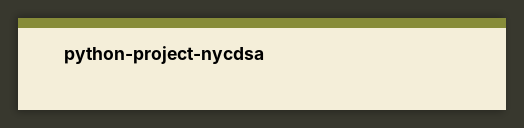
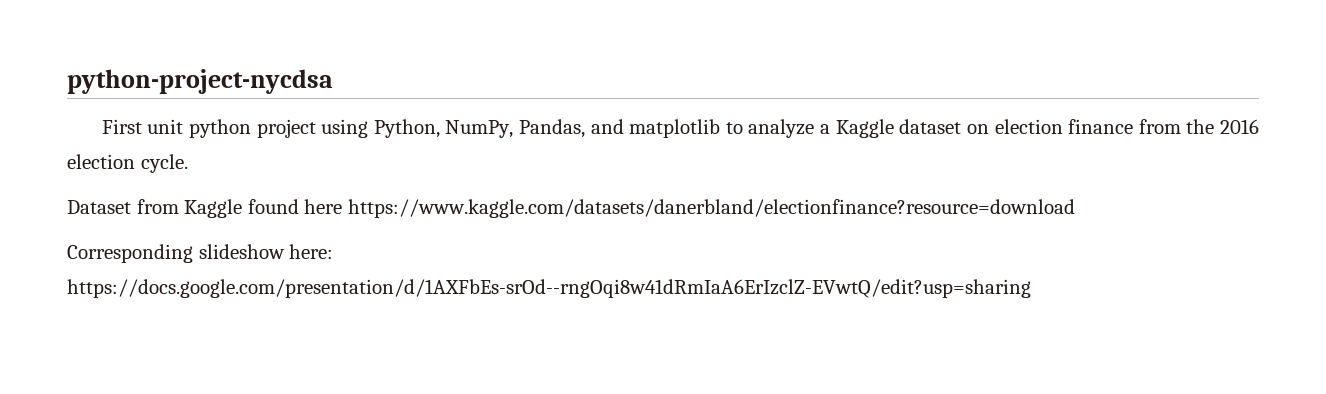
+ First unit python project using Python, NumPy, Pandas, and matplotlib to analyze a Kaggle dataset on election finance from the 2016 election cycle.
+ Dataset from Kaggle found here https://www.kaggle.com/datasets/danerbland/electionfinance?resource=download
+ Corresponding slideshow here: https://docs.google.com/presentation/d/1AXFbEs-srOd--rngOqi8w41dRmIaA6ErIzclZ-EVwtQ/edit?usp=sharing

